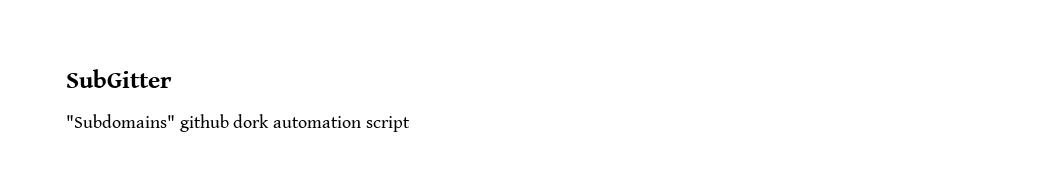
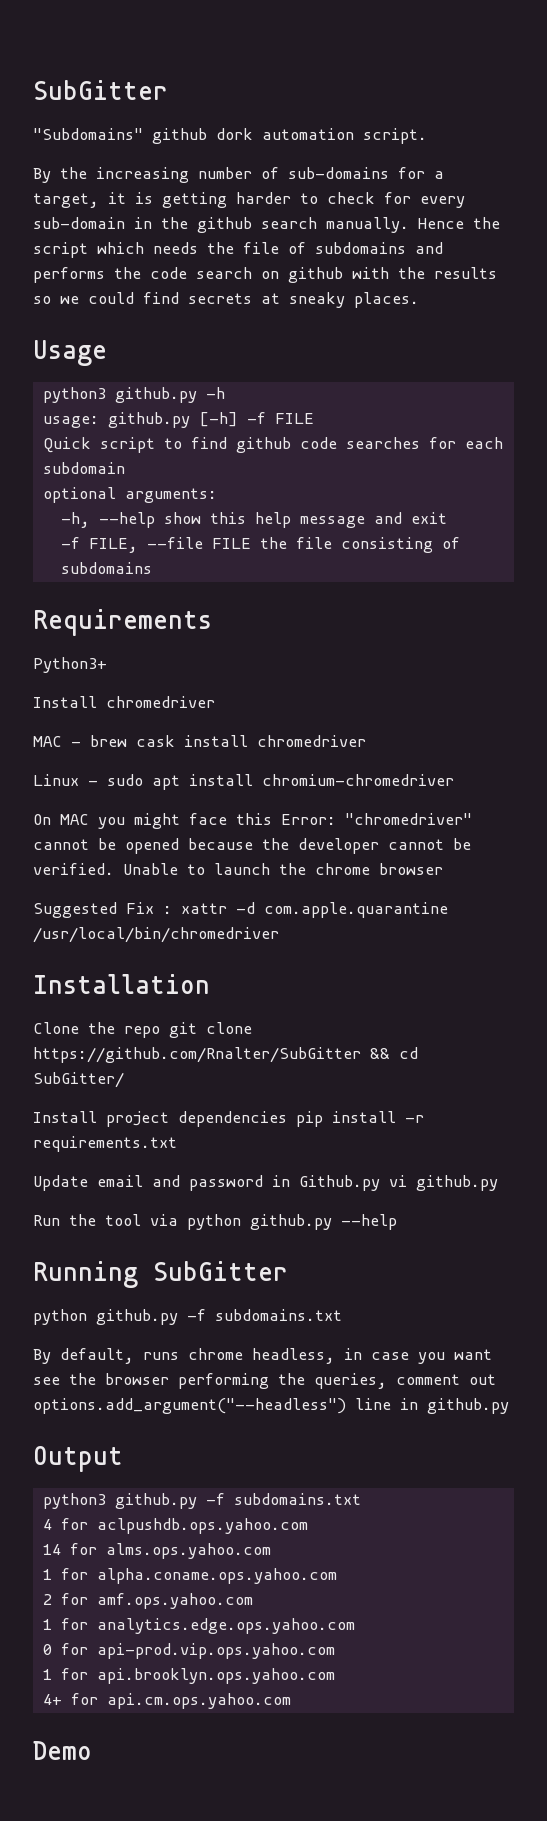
- "Subdomains" github dork automation script
+ "Subdomains" github dork automation script.
+ By the increasing number of sub-domains for a target, it is getting harder to check for every sub-domain in the github search manually. Hence the script which needs the file of subdomains and performs the code search on github with the results so we could find secrets at sneaky places.
+ Usage
+ python3 github.py -h
+ usage: github.py [-h] -f FILE
+ Quick script to find github code searches for each subdomain
+ optional arguments:
+ -h, --help show this help message and exit
+ -f FILE, --file FILE the file consisting of subdomains
+ Requirements
+ Python3+
+ Install chromedriver
+ MAC - brew cask install chromedriver
+ Linux - sudo apt install chromium-chromedriver
+ On MAC you might face this Error: "chromedriver" cannot be opened because the developer cannot be verified. Unable to launch the chrome browser
+ Suggested Fix : xattr -d com.apple.quarantine /usr/local/bin/chromedriver
+ Installation
+ Clone the repo git clone https://github.com/Rnalter/SubGitter && cd SubGitter/
+ Install project dependencies pip install -r requirements.txt
+ Update email and password in Github.py vi github.py
+ Run the tool via python github.py --help
+ Running SubGitter
+ python github.py -f subdomains.txt
+ By default, runs chrome headless, in case you want see the browser performing the queries, comment out options.add_argument("--headless") line in github.py
+ Output
+ python3 github.py -f subdomains.txt
+ 4 for aclpushdb.ops.yahoo.com
+ 14 for alms.ops.yahoo.com
+ 1 for alpha.coname.ops.yahoo.com
+ 2 for amf.ops.yahoo.com
+ 1 for analytics.edge.ops.yahoo.com
+ 0 for api-prod.vip.ops.yahoo.com
+ 1 for api.brooklyn.ops.yahoo.com
+ 4+ for api.cm.ops.yahoo.com
+ Demo

